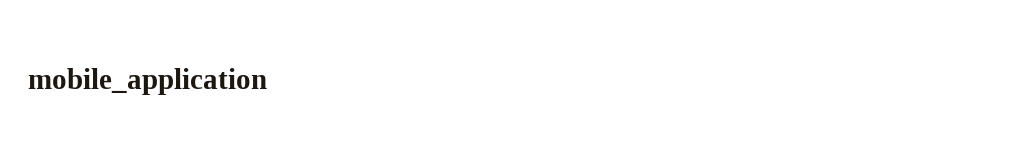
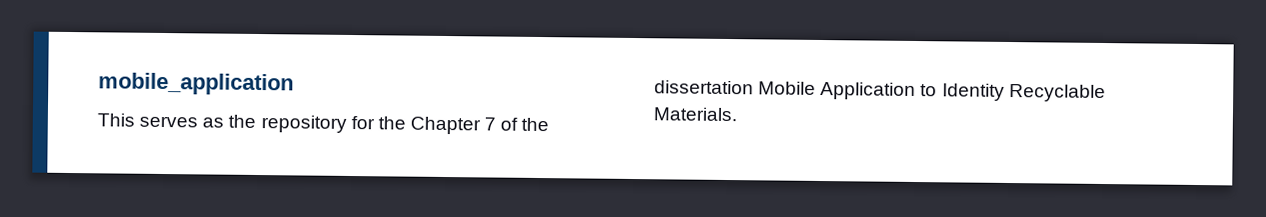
+ This serves as the repository for the Chapter 7 of the dissertation Mobile Application to Identity Recyclable Materials.

